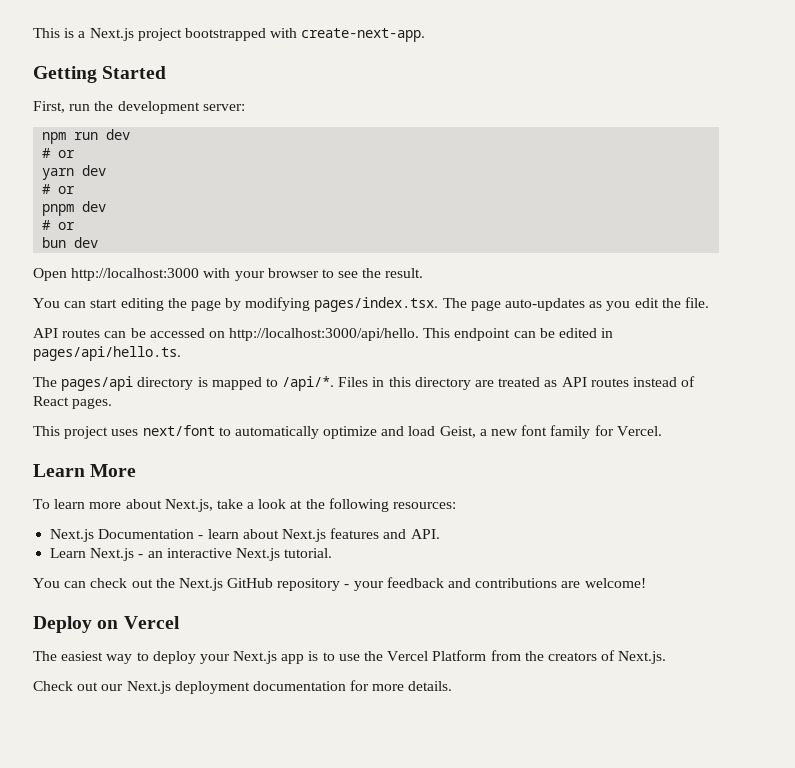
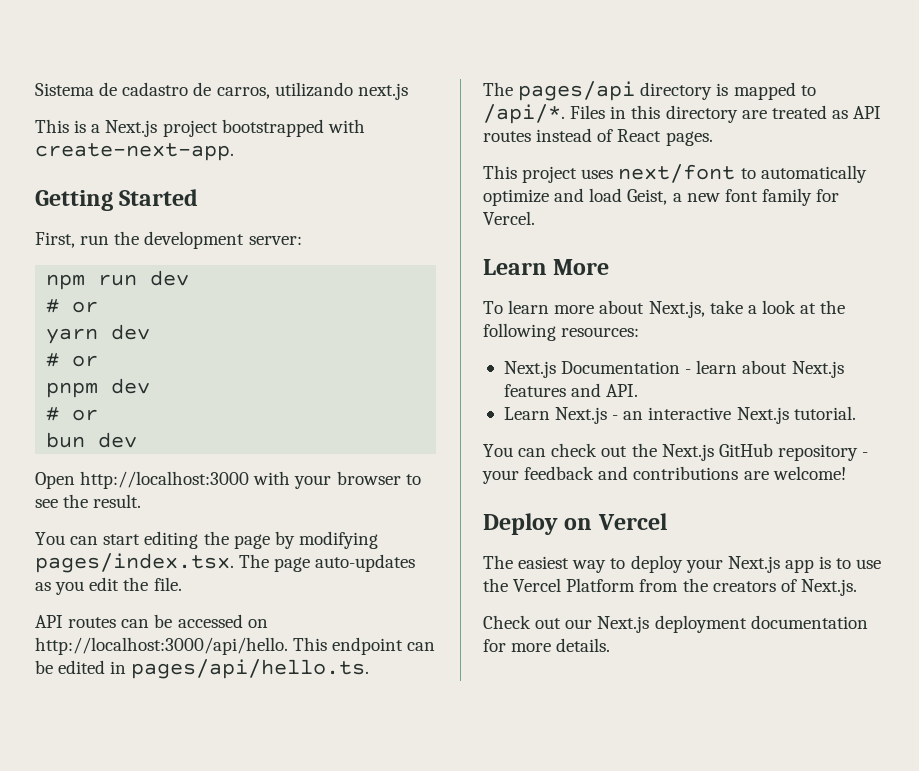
+ Sistema de cadastro de carros, utilizando next.js

